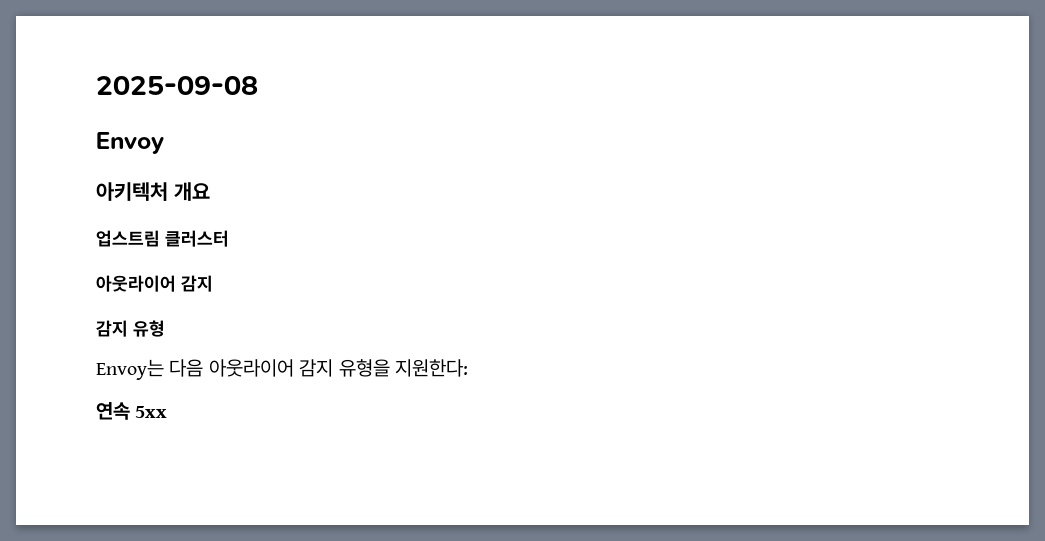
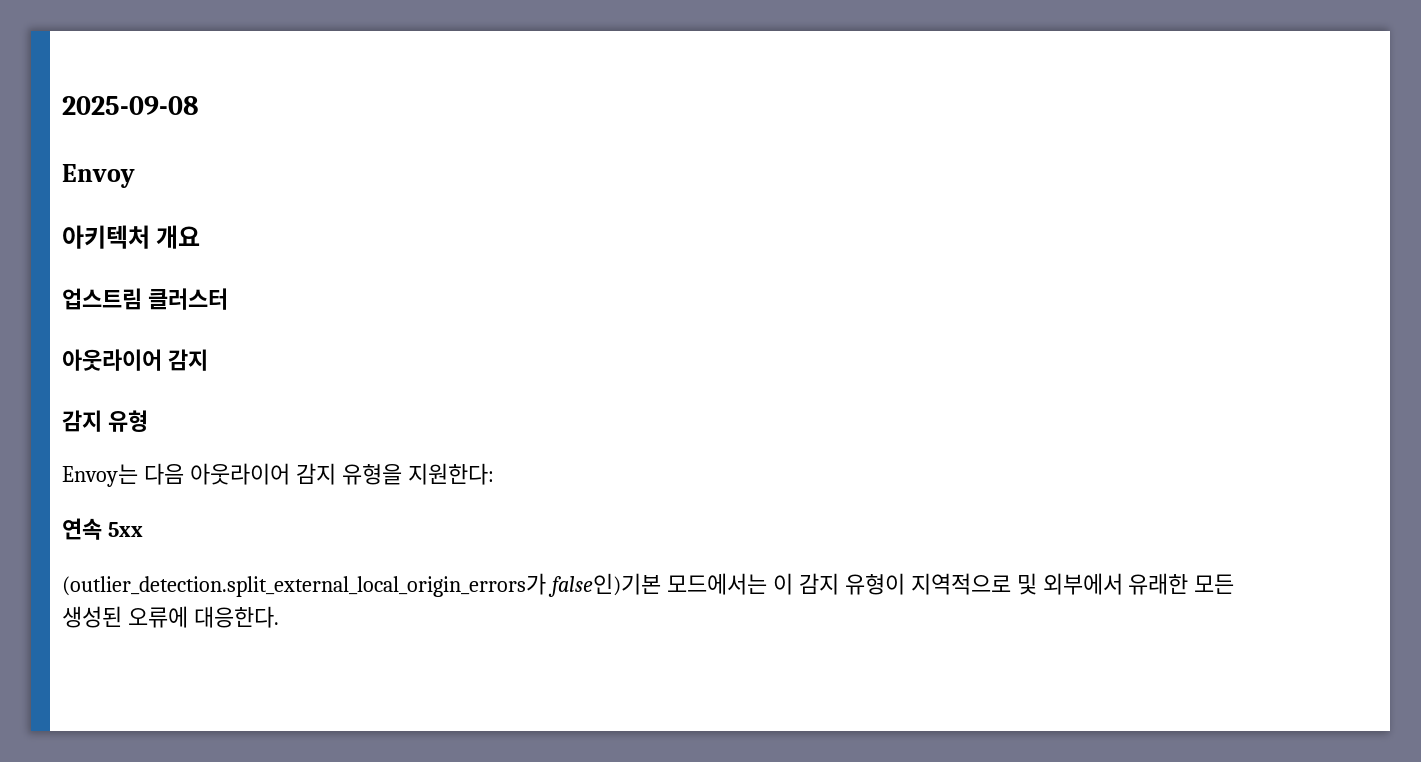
+ (outlier_detection.split_external_local_origin_errors가 false인)기본 모드에서는 이 감지 유형이 지역적으로 및 외부에서 유래한 모든 생성된 오류에 대응한다.

